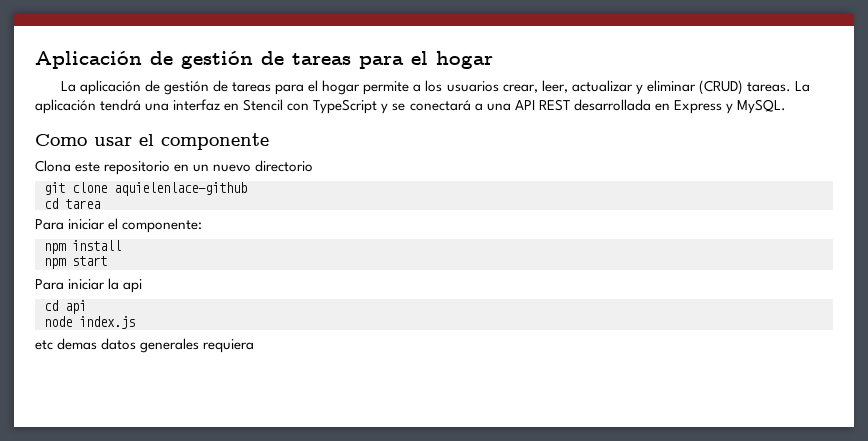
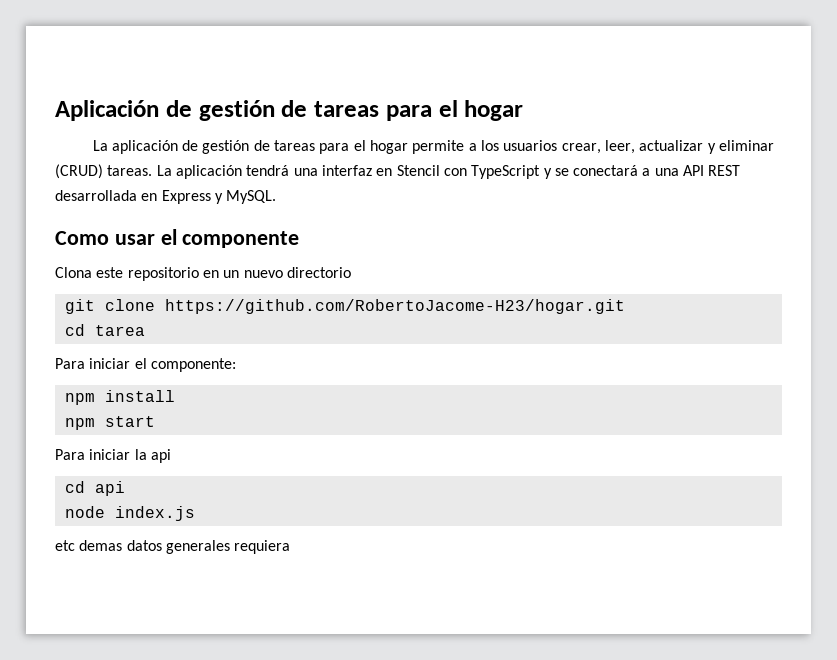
- git clone aquielenlace-github
+ git clone https://github.com/RobertoJacome-H23/hogar.git

